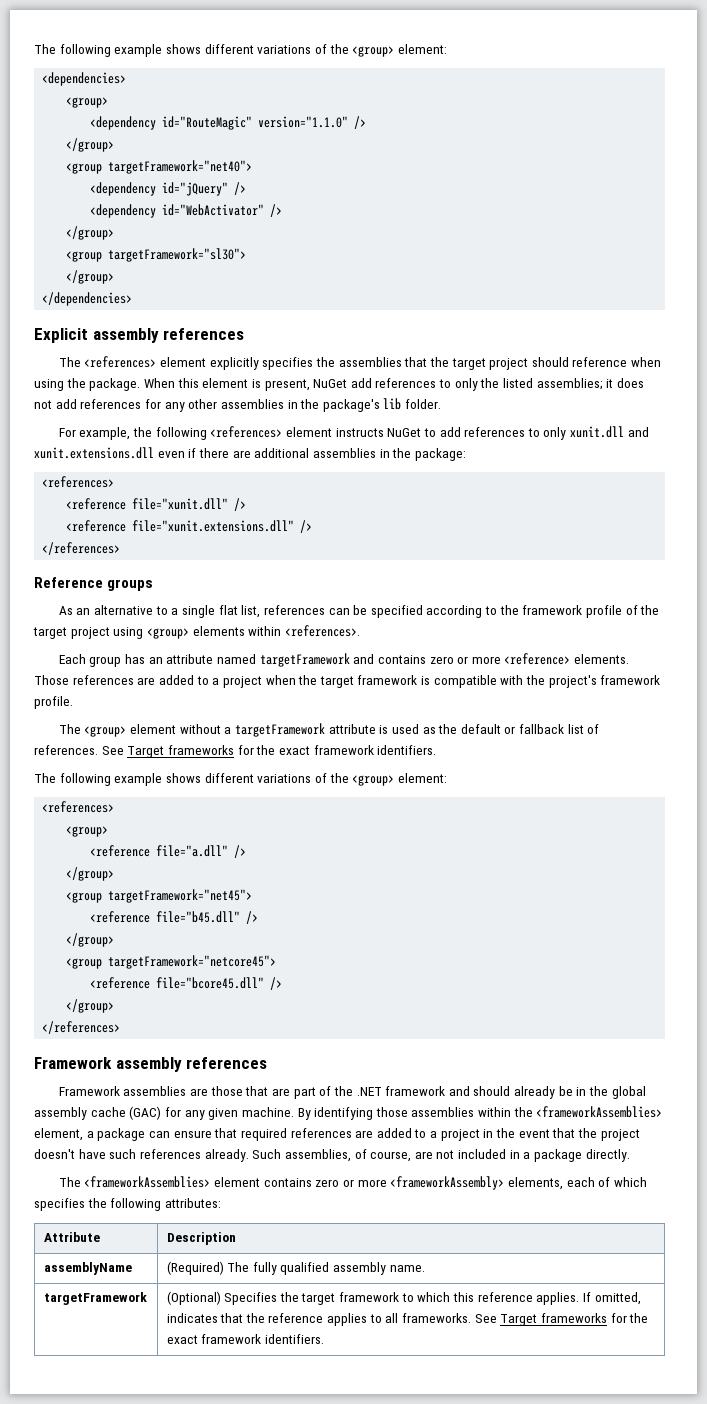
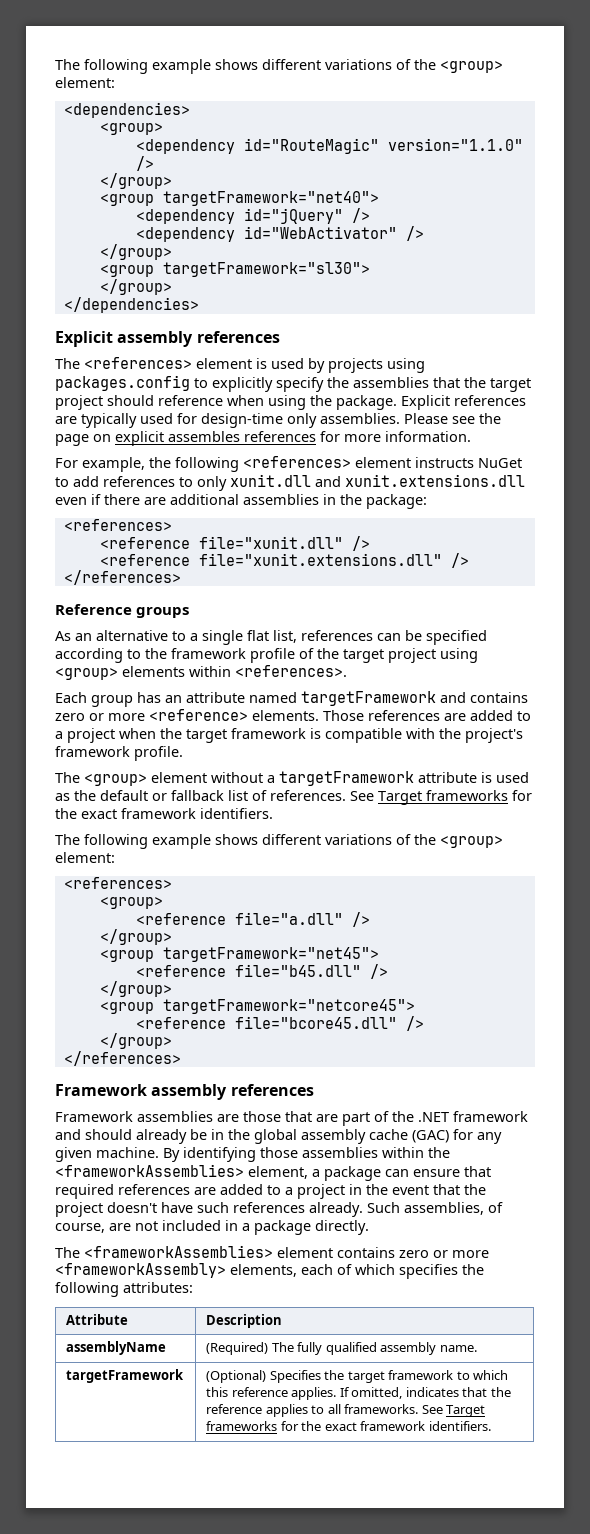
- The <references> element explicitly specifies the assemblies that the target project should reference when using the package.
+ The <references> element is used by projects using packages.config to explicitly specify the assemblies that the target project should reference when using the package.
- When this element is present, NuGet add references to only the listed assemblies; it does not add references for any other assemblies in the package's lib folder.
+ Explicit references are typically used for design-time only assemblies. Please see the page on explicit assembles references for more information.

